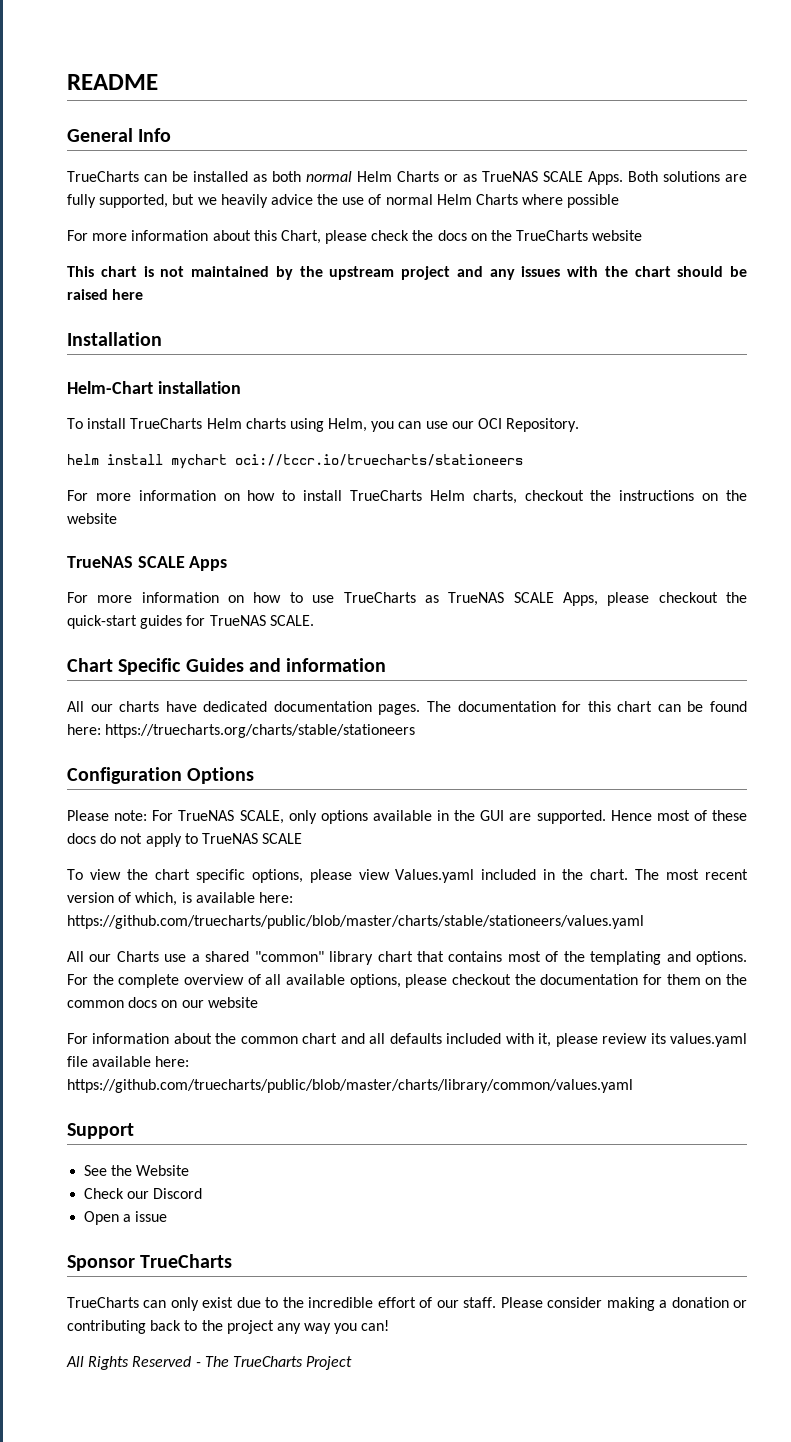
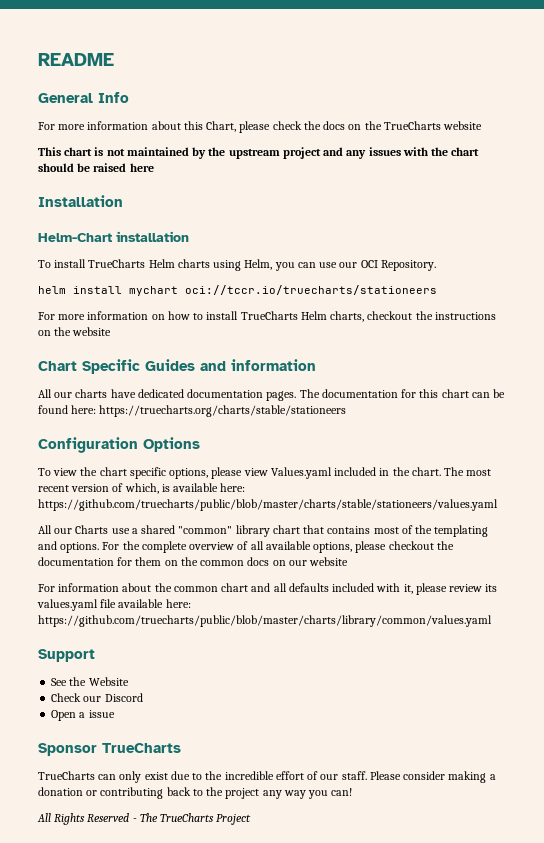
- TrueCharts can be installed as both normal Helm Charts or as TrueNAS SCALE Apps. Both solutions are fully supported, but we heavily advice the use of normal Helm Charts where possible
- TrueNAS SCALE Apps
- For more information on how to use TrueCharts as TrueNAS SCALE Apps, please checkout the quick-start guides for TrueNAS SCALE.
- Please note: For TrueNAS SCALE, only options available in the GUI are supported. Hence most of these docs do not apply to TrueNAS SCALE

